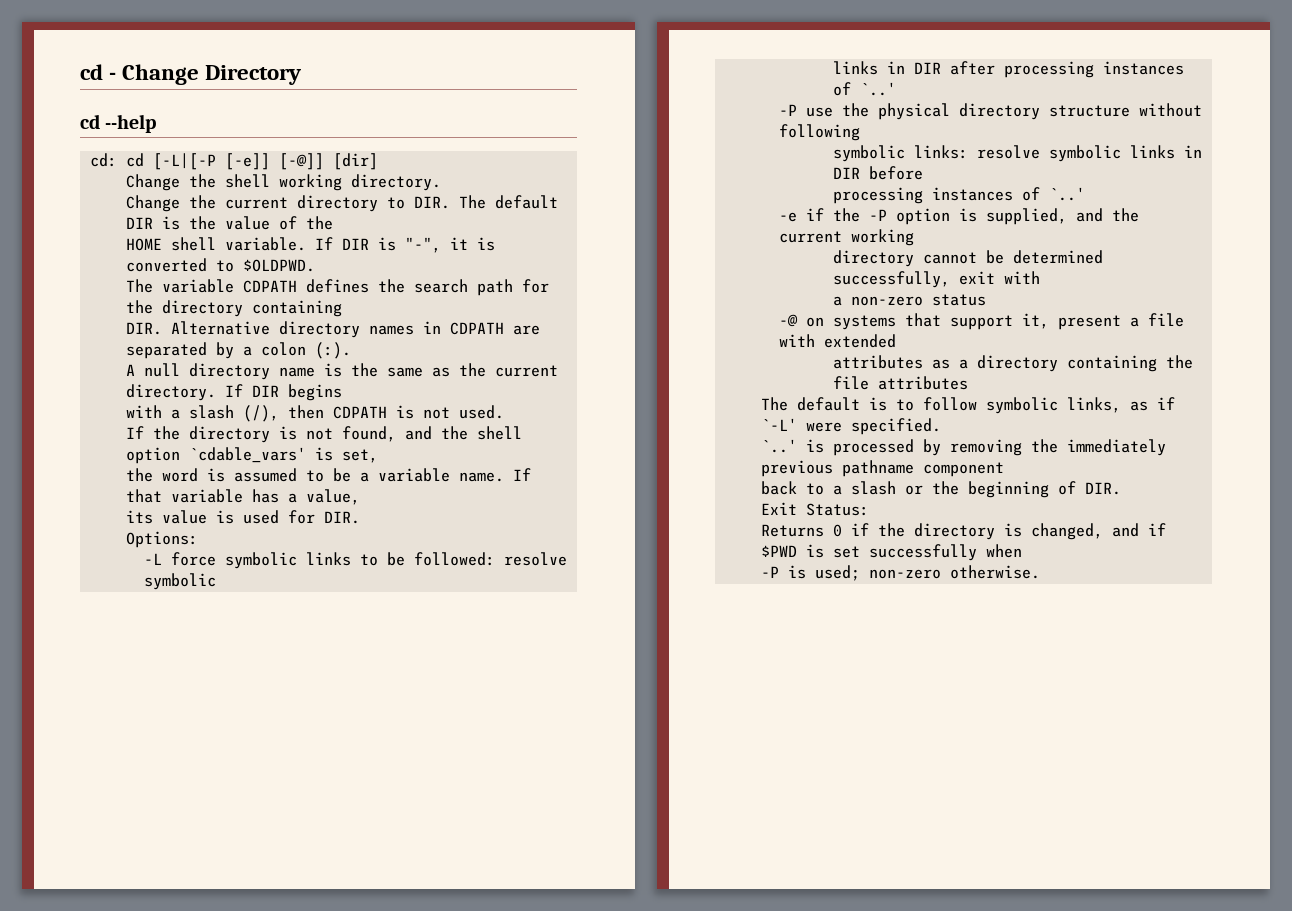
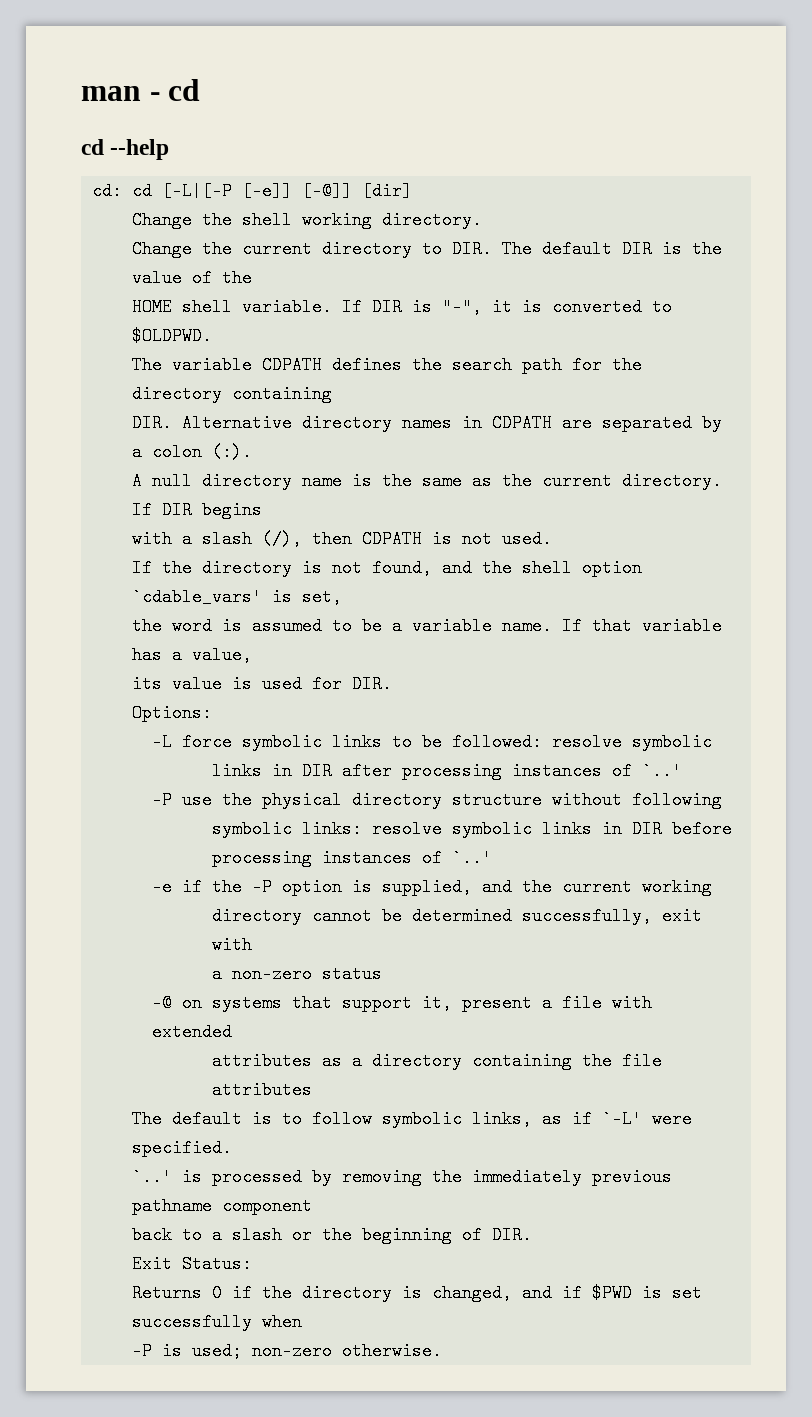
- cd - Change Directory
+ man - cd

